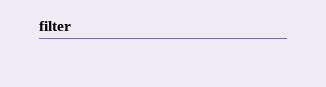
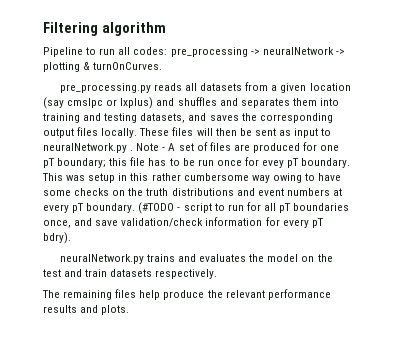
- filter
+ Filtering algorithm
+ Pipeline to run all codes: pre_processing -> neuralNetwork -> plotting & turnOnCurves.
+ pre_processing.py reads all datasets from a given location (say cmslpc or lxplus) and shuffles and separates them into training and testing datasets, and saves the corresponding output files locally. These files will then be sent as input to neuralNetwork.py . Note - A set of files are produced for one pT boundary; this file has to be run once for evey pT boundary. This was setup in this rather cumbersome way owing to have some checks on the truth distributions and event numbers at every pT boundary. (#TODO - script to run for all pT boundaries once, and save validation/check information for every pT bdry).
+ neuralNetwork.py trains and evaluates the model on the test and train datasets respectively.
+ The remaining files help produce the relevant performance results and plots.

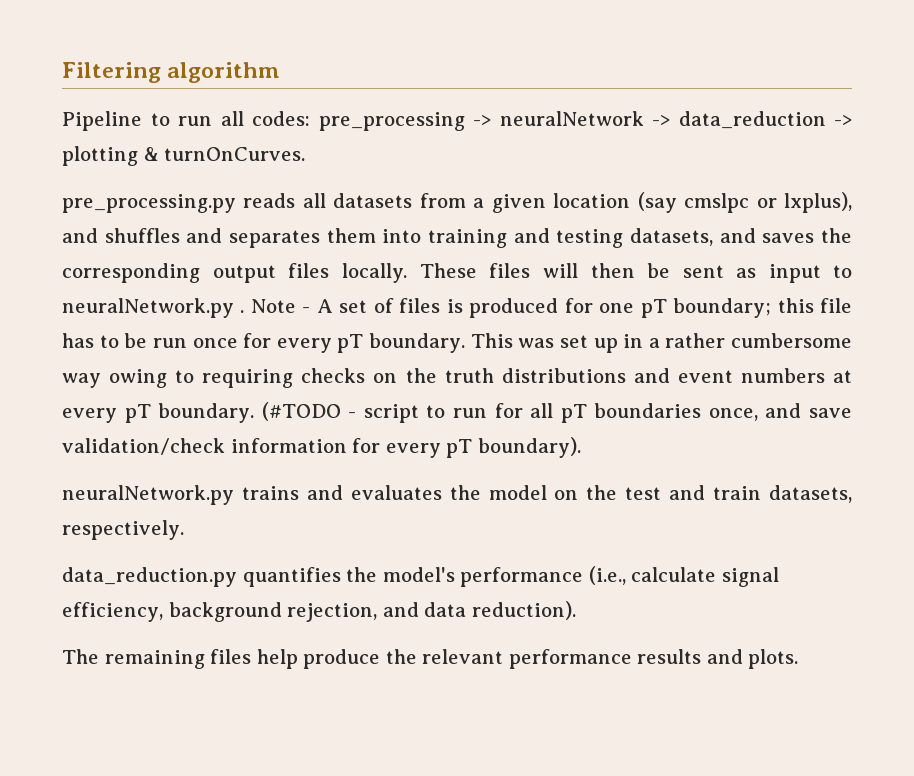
- Pipeline to run all codes: pre_processing -> neuralNetwork -> plotting & turnOnCurves.
+ Pipeline to run all codes: pre_processing -> neuralNetwork -> data_reduction -> plotting & turnOnCurves.
- pre_processing.py reads all datasets from a given location (say cmslpc or lxplus) and shuffles and separates them into training and testing datasets, and saves the corresponding output files locally.
+ pre_processing.py reads all datasets from a given location (say cmslpc or lxplus), and shuffles and separates them into training and testing datasets, and saves the corresponding output files locally.
- Note - A set of files are produced for one pT boundary; this file has to be run once for evey pT boundary.
+ Note - A set of files is produced for one pT boundary; this file has to be run once for every pT boundary.
- This was setup in this rather cumbersome way owing to have some checks on the truth distributions and event numbers at every pT boundary.
+ This was set up in a rather cumbersome way owing to requiring checks on the truth distributions and event numbers at every pT boundary.
- (#TODO - script to run for all pT boundaries once, and save validation/check information for every pT bdry).
+ (#TODO - script to run for all pT boundaries once, and save validation/check information for every pT boundary).
- neuralNetwork.py trains and evaluates the model on the test and train datasets respectively.
+ neuralNetwork.py trains and evaluates the model on the test and train datasets, respectively.
+ data_reduction.py quantifies the model's performance (i.e., calculate signal efficiency, background rejection, and data reduction).

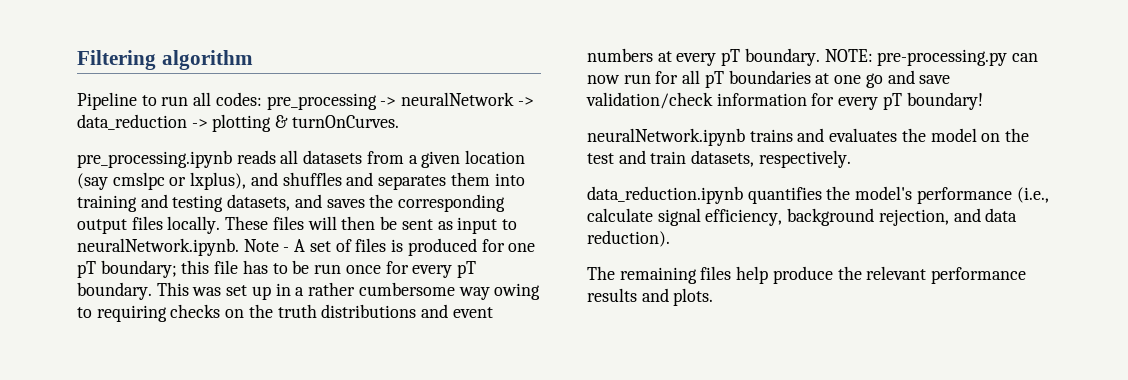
- pre_processing.py reads all datasets from a given location (say cmslpc or lxplus), and shuffles and separates them into training and testing datasets, and saves the corresponding output files locally.
+ pre_processing.ipynb reads all datasets from a given location (say cmslpc or lxplus), and shuffles and separates them into training and testing datasets, and saves the corresponding output files locally.
- These files will then be sent as input to neuralNetwork.py . Note - A set of files is produced for one pT boundary; this file has to be run once for every pT boundary.
+ These files will then be sent as input to neuralNetwork.ipynb. Note - A set of files is produced for one pT boundary; this file has to be run once for every pT boundary.
- (#TODO - script to run for all pT boundaries once, and save validation/check information for every pT boundary).
- neuralNetwork.py trains and evaluates the model on the test and train datasets, respectively.
+ NOTE: pre-processing.py can now run for all pT boundaries at one go and save validation/check information for every pT boundary!
+ neuralNetwork.ipynb trains and evaluates the model on the test and train datasets, respectively.
- data_reduction.py quantifies the model's performance (i.e., calculate signal efficiency, background rejection, and data reduction).
+ data_reduction.ipynb quantifies the model's performance (i.e., calculate signal efficiency, background rejection, and data reduction).

